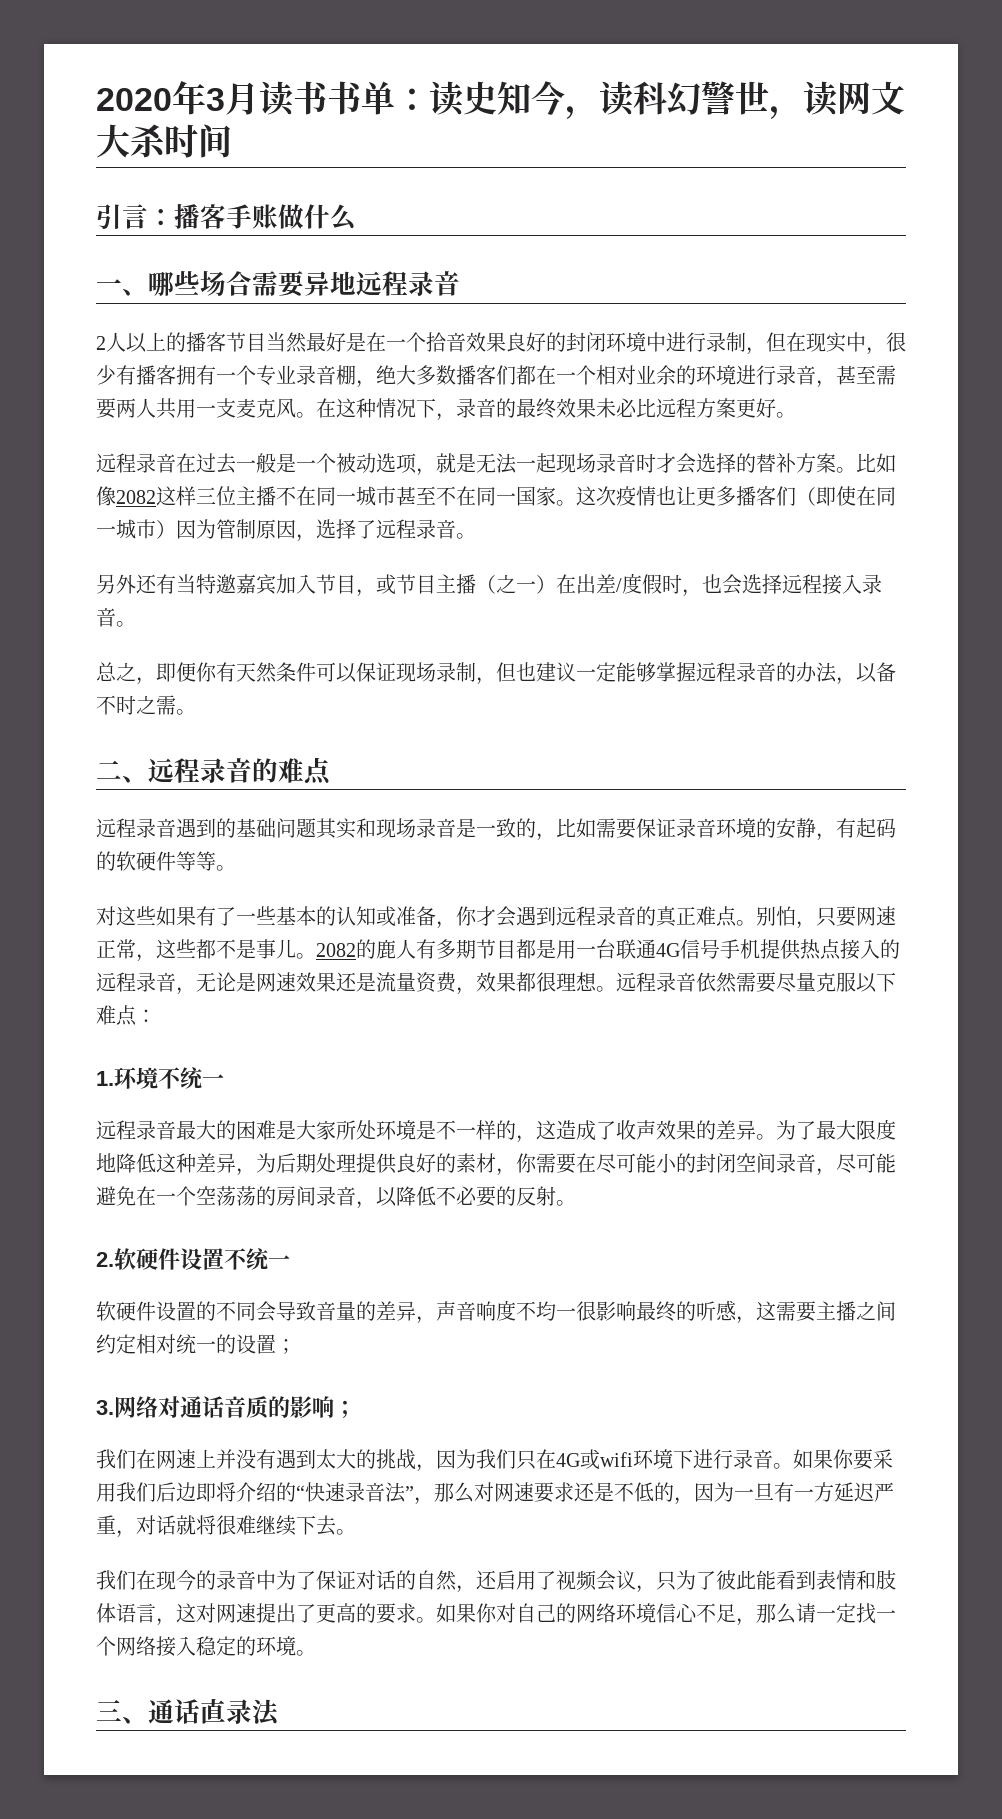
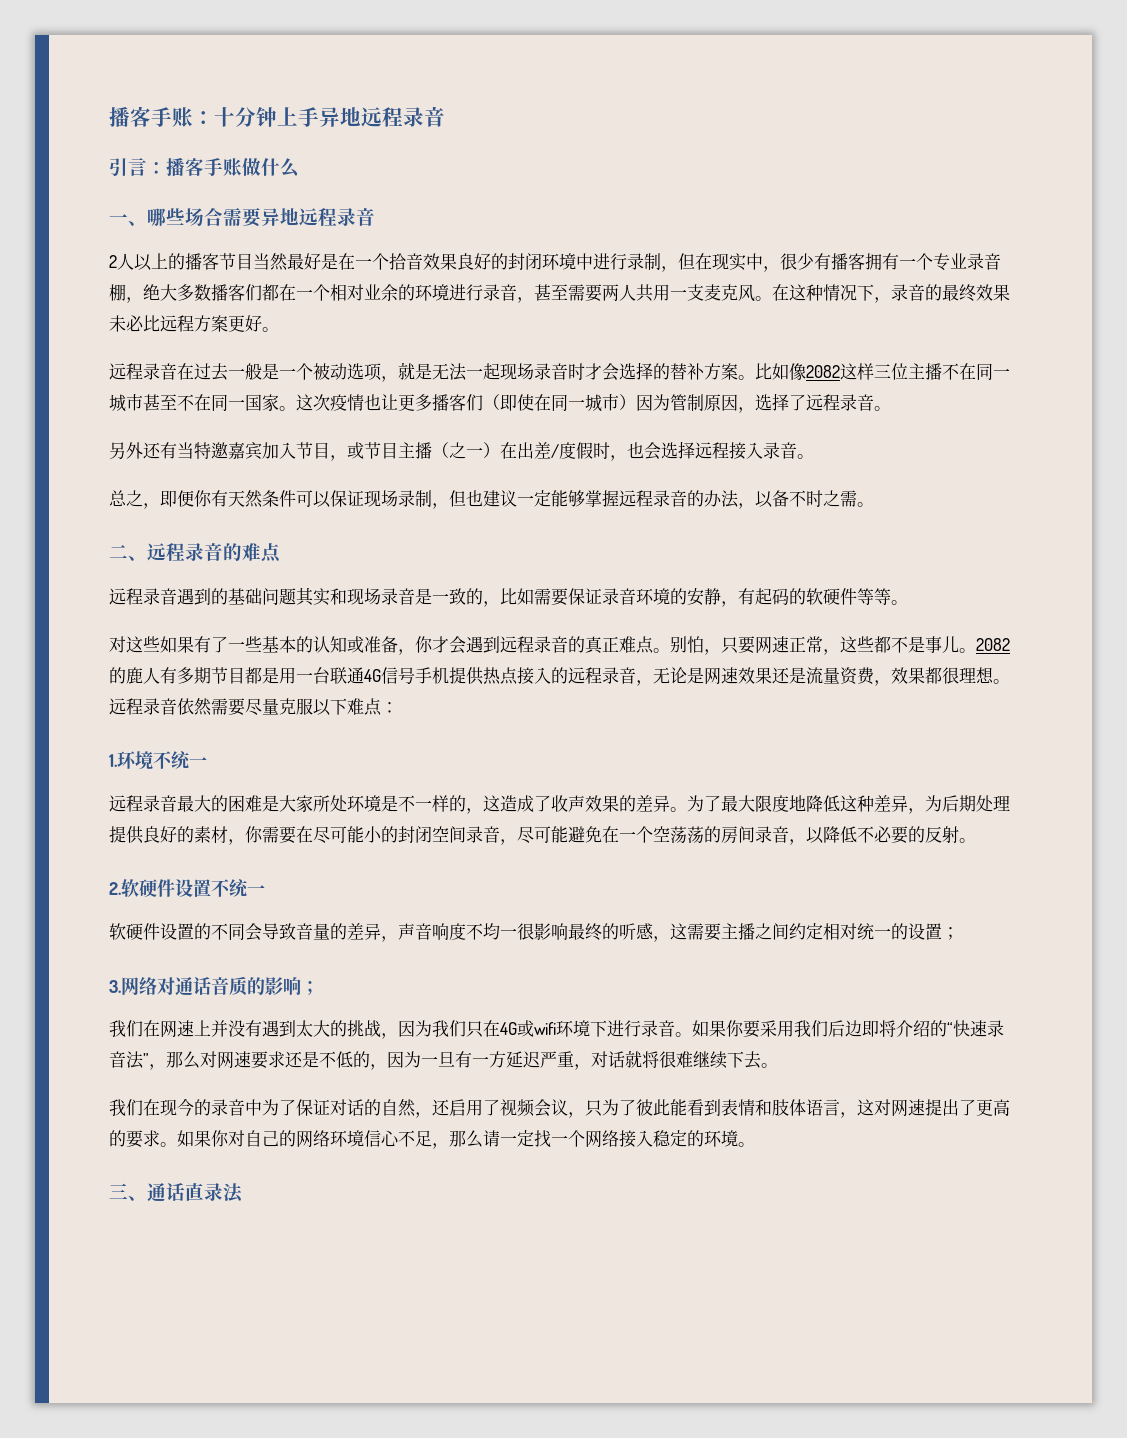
- 2020年3月读书书单：读史知今，读科幻警世，读网文大杀时间
+ 播客手账：十分钟上手异地远程录音

